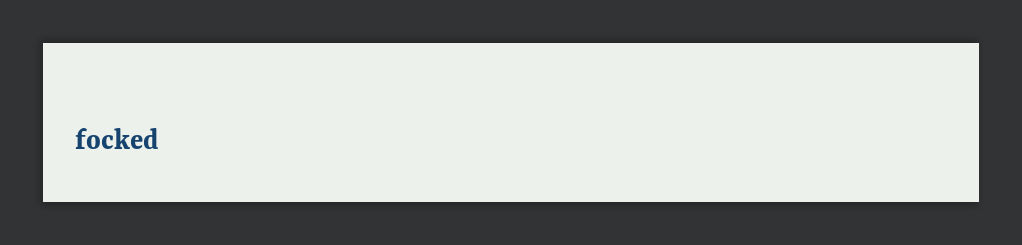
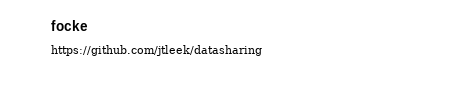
- focked
+ focke
+ https://github.com/jtleek/datasharing

